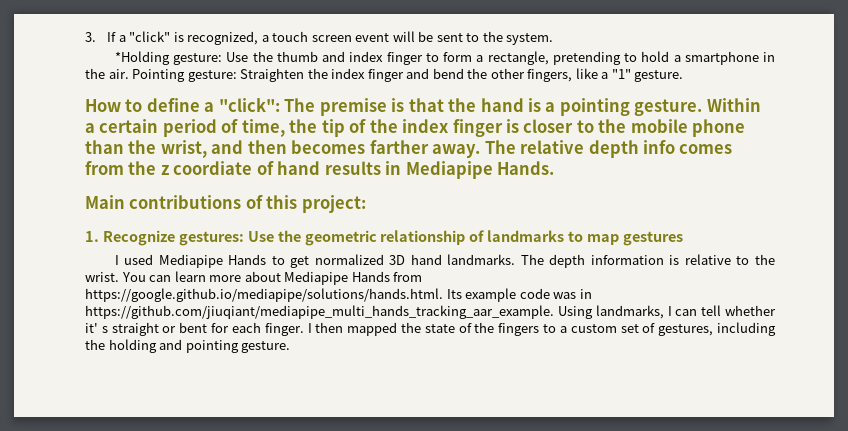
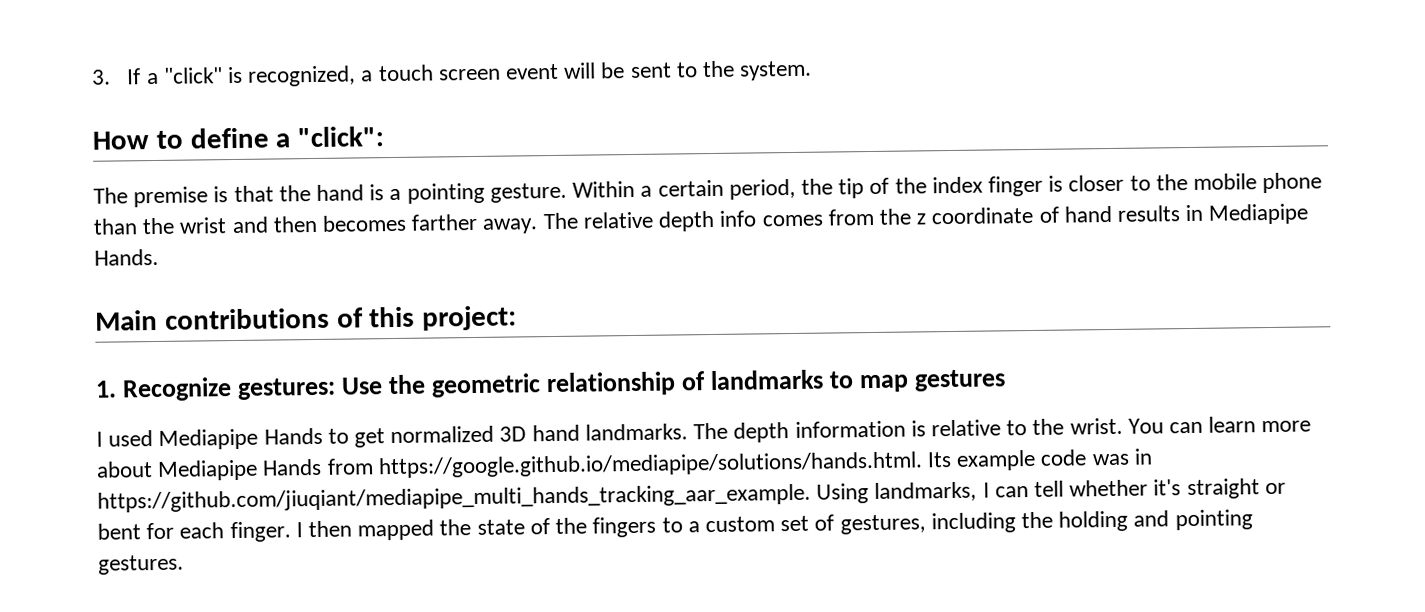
- *Holding gesture: Use the thumb and index finger to form a rectangle, pretending to hold a smartphone in the air. Pointing gesture: Straighten the index finger and bend the other fingers, like a "1" gesture.
- How to define a "click": The premise is that the hand is a pointing gesture.
+ How to define a "click":
+ The premise is that the hand is a pointing gesture.
- Within a certain period of time, the tip of the index finger is closer to the mobile phone than the wrist, and then becomes farther away.
+ Within a certain period, the tip of the index finger is closer to the mobile phone than the wrist and then becomes farther away.
- The relative depth info comes from the z coordiate of hand results in Mediapipe Hands.
+ The relative depth info comes from the z coordinate of hand results in Mediapipe Hands.
- You can learn more about Mediapipe Hands from https://google.github.io/mediapipe/solutions/hands.html. Its example code was in https://github.com/jiuqiant/mediapipe_multi_hands_tracking_aar_example. Using landmarks, I can tell whether it' s straight or bent for each finger.
+ You can learn more about Mediapipe Hands from https://google.github.io/mediapipe/solutions/hands.html. Its example code was in https://github.com/jiuqiant/mediapipe_multi_hands_tracking_aar_example. Using landmarks, I can tell whether it's straight or bent for each finger.
- I then mapped the state of the fingers to a custom set of gestures, including the holding and pointing gesture.
+ I then mapped the state of the fingers to a custom set of gestures, including the holding and pointing gestures.

